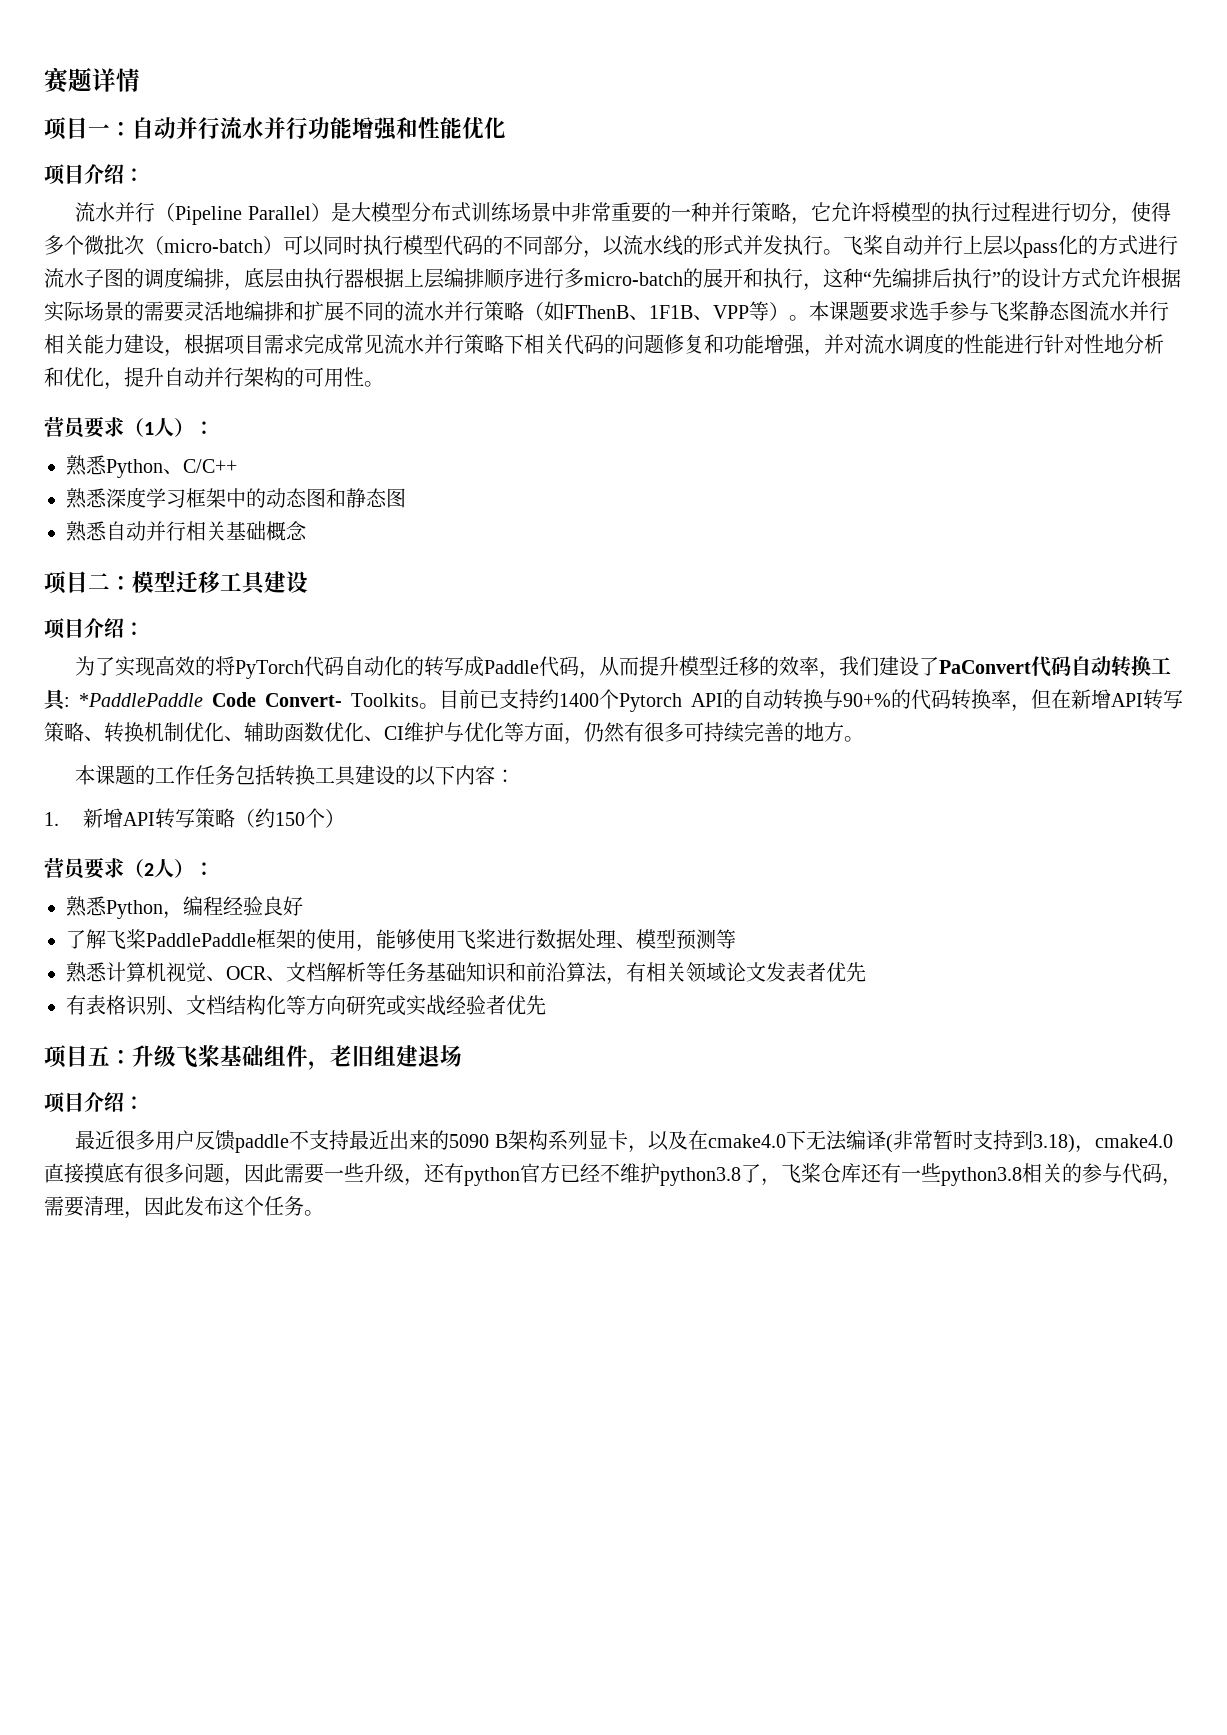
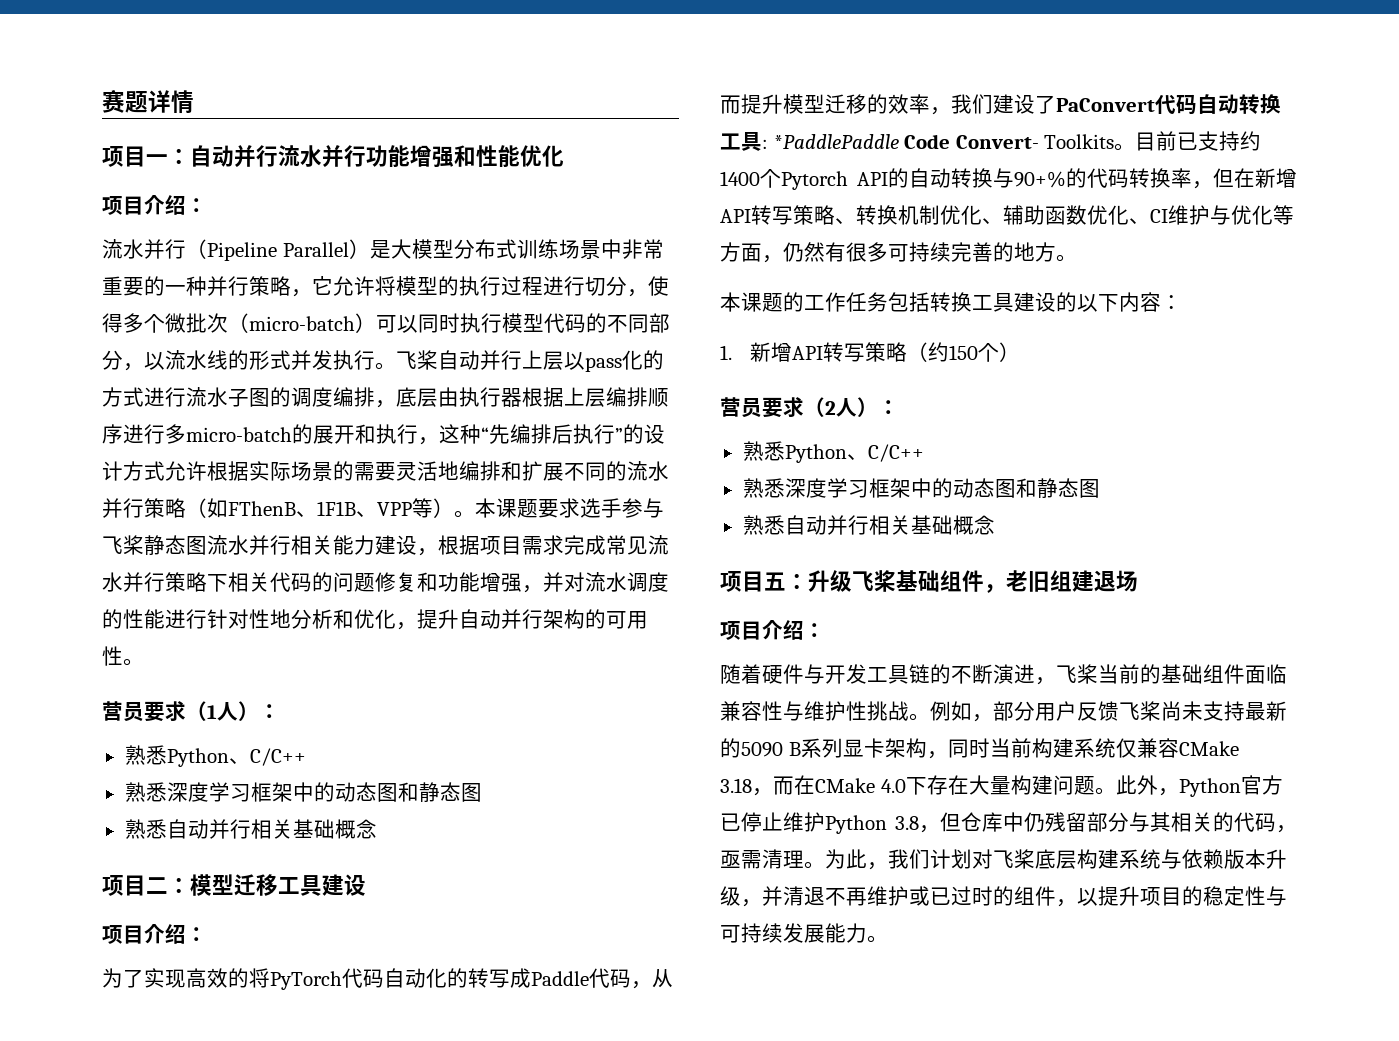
  营员要求（2人）：
- 熟悉Python，编程经验良好
- 了解飞桨PaddlePaddle框架的使用，能够使用飞桨进行数据处理、模型预测等
- 熟悉计算机视觉、OCR、文档解析等任务基础知识和前沿算法，有相关领域论文发表者优先
- 有表格识别、文档结构化等方向研究或实战经验者优先
+ 熟悉Python、C/C++
+ 熟悉深度学习框架中的动态图和静态图
+ 熟悉自动并行相关基础概念
- 最近很多用户反馈paddle不支持最近出来的5090 B架构系列显卡，以及在cmake4.0下无法编译(非常暂时支持到3.18)，cmake4.0直接摸底有很多问题，因此需要一些升级，还有python官方已经不维护python3.8了，飞桨仓库还有一些python3.8相关的参与代码，需要清理，因此发布这个任务。
+ 随着硬件与开发工具链的不断演进，飞桨当前的基础组件面临兼容性与维护性挑战。例如，部分用户反馈飞桨尚未支持最新的5090 B系列显卡架构，同时当前构建系统仅兼容CMake 3.18，而在CMake 4.0下存在大量构建问题。此外，Python官方已停止维护Python 3.8，但仓库中仍残留部分与其相关的代码，亟需清理。为此，我们计划对飞桨底层构建系统与依赖版本升级，并清退不再维护或已过时的组件，以提升项目的稳定性与可持续发展能力。

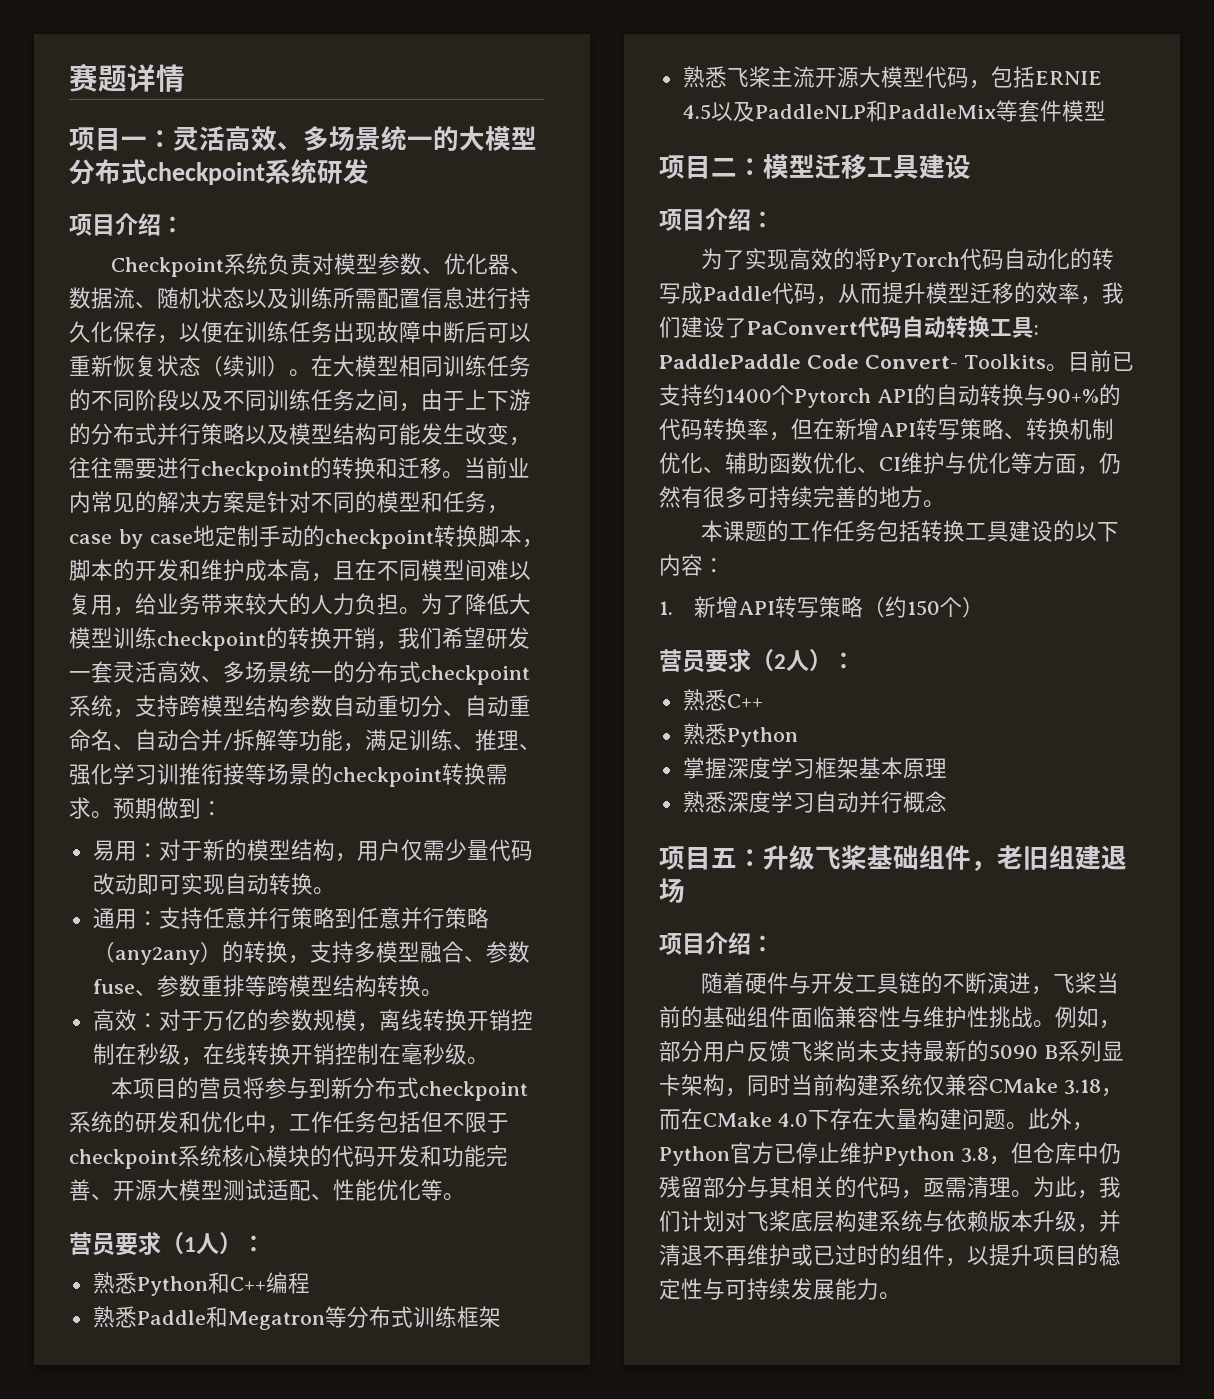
- 项目一：自动并行流水并行功能增强和性能优化
+ 项目一：灵活高效、多场景统一的大模型分布式checkpoint系统研发
  项目介绍：
- 流水并行（Pipeline Parallel）是大模型分布式训练场景中非常重要的一种并行策略，它允许将模型的执行过程进行切分，使得多个微批次（micro-batch）可以同时执行模型代码的不同部分，以流水线的形式并发执行。飞桨自动并行上层以pass化的方式进行流水子图的调度编排，底层由执行器根据上层编排顺序进行多micro-batch的展开和执行，这种“先编排后执行”的设计方式允许根据实际场景的需要灵活地编排和扩展不同的流水并行策略（如FThenB、1F1B、VPP等）。本课题要求选手参与飞桨静态图流水并行相关能力建设，根据项目需求完成常见流水并行策略下相关代码的问题修复和功能增强，并对流水调度的性能进行针对性地分析和优化，提升自动并行架构的可用性。
+ Checkpoint系统负责对模型参数、优化器、数据流、随机状态以及训练所需配置信息进行持久化保存，以便在训练任务出现故障中断后可以重新恢复状态（续训）。在大模型相同训练任务的不同阶段以及不同训练任务之间，由于上下游的分布式并行策略以及模型结构可能发生改变，往往需要进行checkpoint的转换和迁移。当前业内常见的解决方案是针对不同的模型和任务，case by case地定制手动的checkpoint转换脚本，脚本的开发和维护成本高，且在不同模型间难以复用，给业务带来较大的人力负担。为了降低大模型训练checkpoint的转换开销，我们希望研发一套灵活高效、多场景统一的分布式checkpoint系统，支持跨模型结构参数自动重切分、自动重命名、自动合并/拆解等功能，满足训练、推理、强化学习训推衔接等场景的checkpoint转换需求。预期做到：
+ 易用：对于新的模型结构，用户仅需少量代码改动即可实现自动转换。
+ 通用：支持任意并行策略到任意并行策略（any2any）的转换，支持多模型融合、参数fuse、参数重排等跨模型结构转换。
+ 高效：对于万亿的参数规模，离线转换开销控制在秒级，在线转换开销控制在毫秒级。
+ 本项目的营员将参与到新分布式checkpoint系统的研发和优化中，工作任务包括但不限于checkpoint系统核心模块的代码开发和功能完善、开源大模型测试适配、性能优化等。
  营员要求（1人）：
- 熟悉Python、C/C++
- 熟悉深度学习框架中的动态图和静态图
- 熟悉自动并行相关基础概念
+ 熟悉Python和C++编程
+ 熟悉Paddle和Megatron等分布式训练框架
+ 熟悉飞桨主流开源大模型代码，包括ERNIE 4.5以及PaddleNLP和PaddleMix等套件模型
- 为了实现高效的将PyTorch代码自动化的转写成Paddle代码，从而提升模型迁移的效率，我们建设了PaConvert代码自动转换工具: *PaddlePaddle Code Convert- Toolkits。
+ 为了实现高效的将PyTorch代码自动化的转写成Paddle代码，从而提升模型迁移的效率，我们建设了PaConvert代码自动转换工具: PaddlePaddle Code Convert- Toolkits。
  营员要求（2人）：
- 熟悉Python、C/C++
- 熟悉深度学习框架中的动态图和静态图
- 熟悉自动并行相关基础概念
+ 熟悉C++
+ 熟悉Python
+ 掌握深度学习框架基本原理
+ 熟悉深度学习自动并行概念

